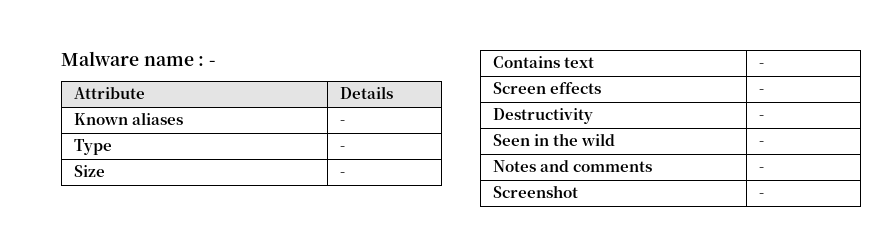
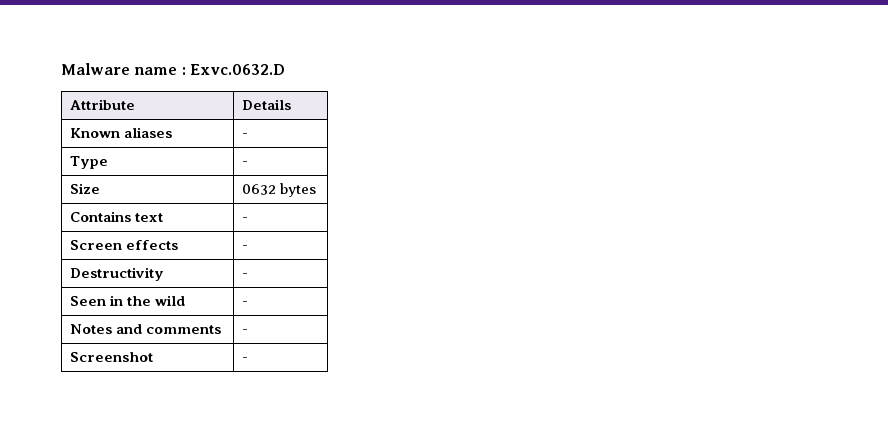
- Malware name : -
+ Malware name : Exvc.0632.D
- Size | -
+ Size | 0632 bytes

